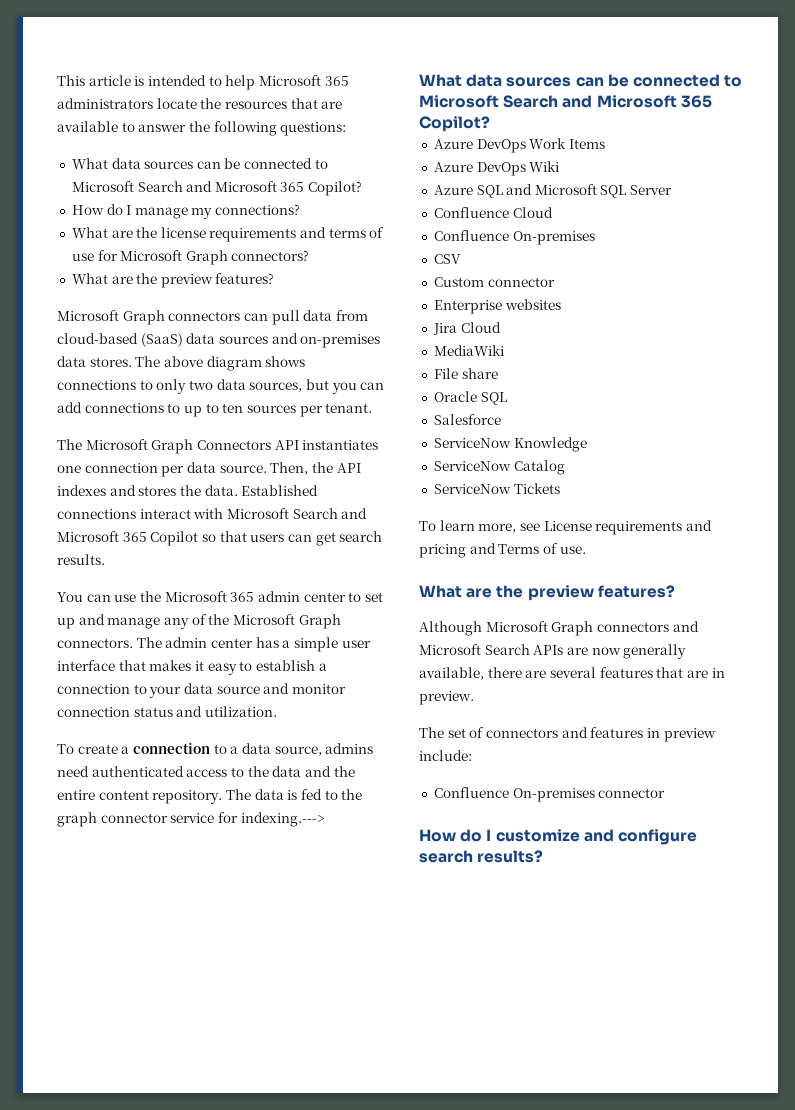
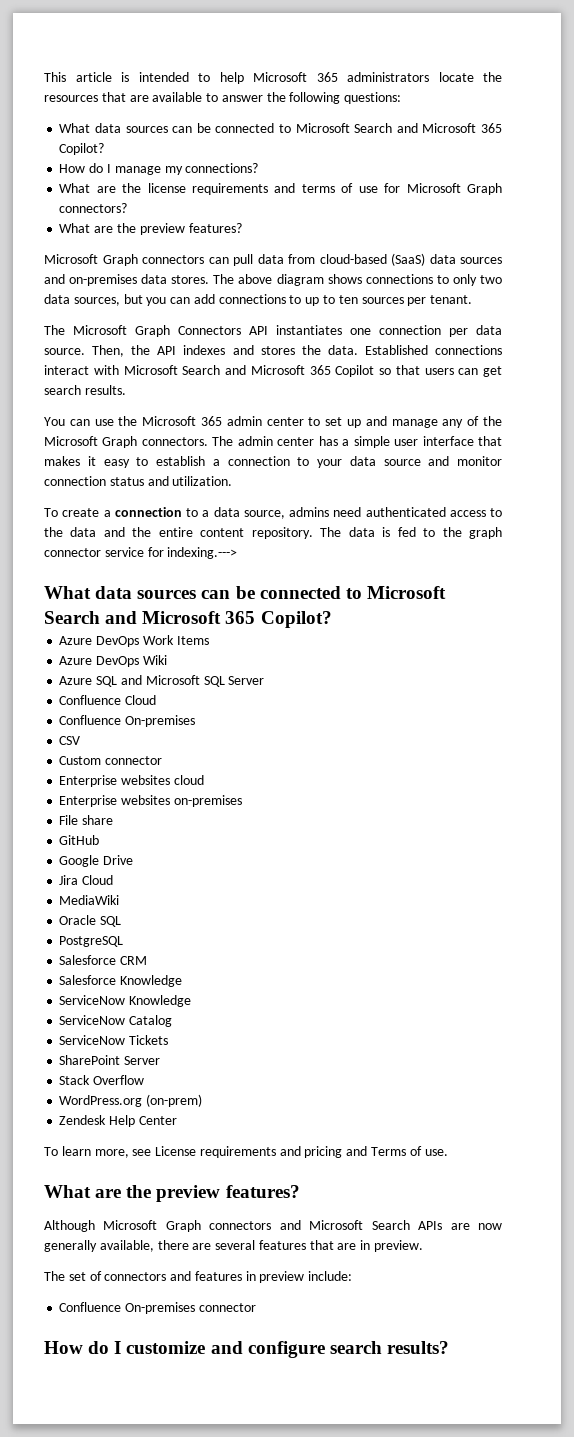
- Enterprise websites
+ Enterprise websites cloud
+ Enterprise websites on-premises
+ File share
+ GitHub
+ Google Drive
- File share
- Salesforce
+ PostgreSQL
+ Salesforce CRM
+ Salesforce Knowledge
+ SharePoint Server
+ Stack Overflow
+ WordPress.org (on-prem)
+ Zendesk Help Center

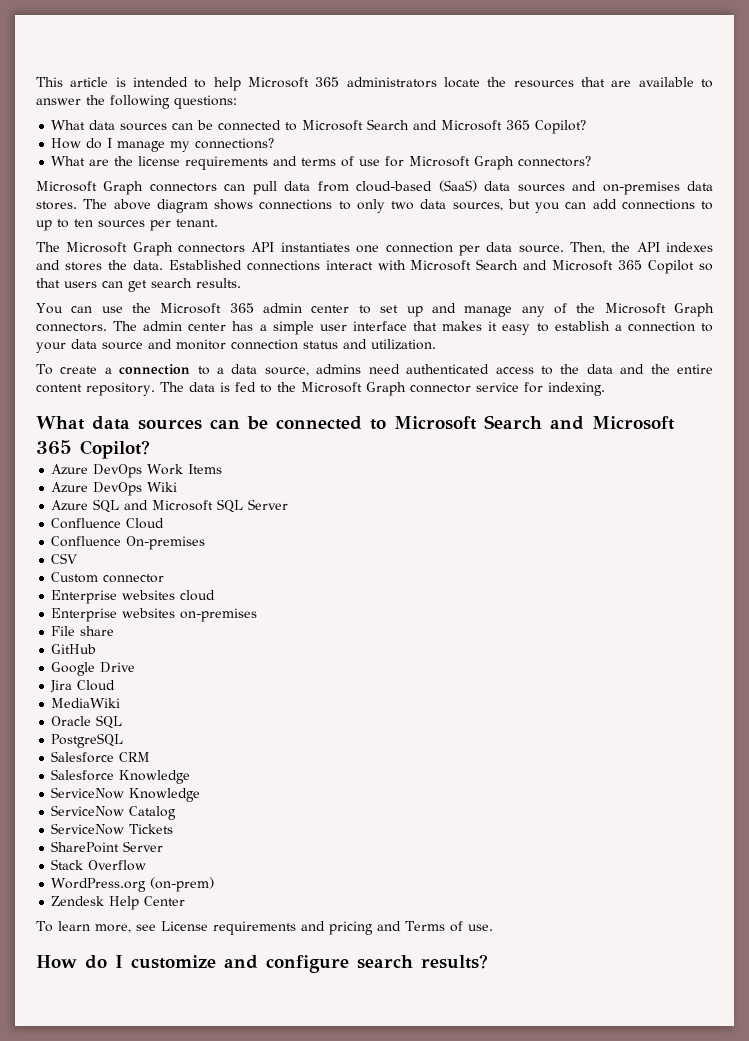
  What are the license requirements and terms of use for Microsoft Graph connectors?
- What are the preview features?
- The Microsoft Graph Connectors API instantiates one connection per data source.
+ The Microsoft Graph connectors API instantiates one connection per data source.
- The data is fed to the graph connector service for indexing.--->
+ The data is fed to the Microsoft Graph connector service for indexing.
  To learn more, see License requirements and pricing and Terms of use.
- What are the preview features?
- Although Microsoft Graph connectors and Microsoft Search APIs are now generally available, there are several features that are in preview.
- The set of connectors and features in preview include:
- Confluence On-premises connector

